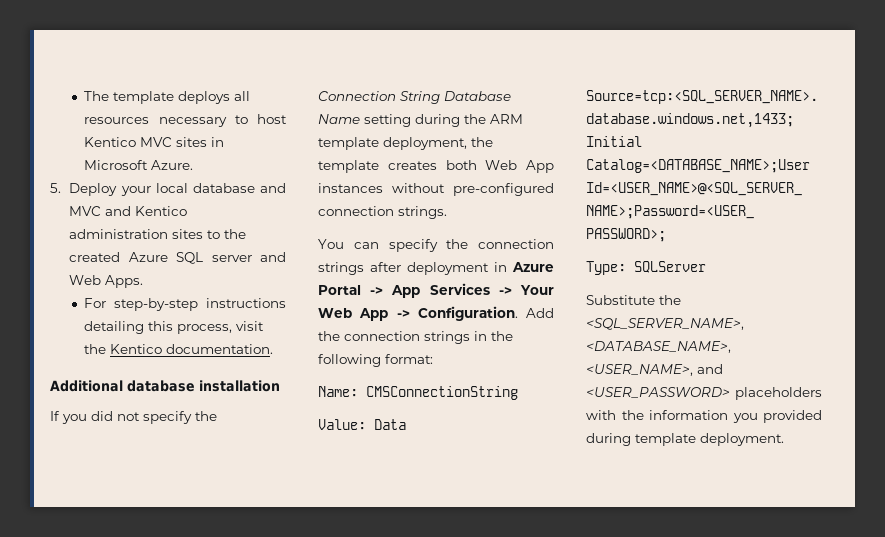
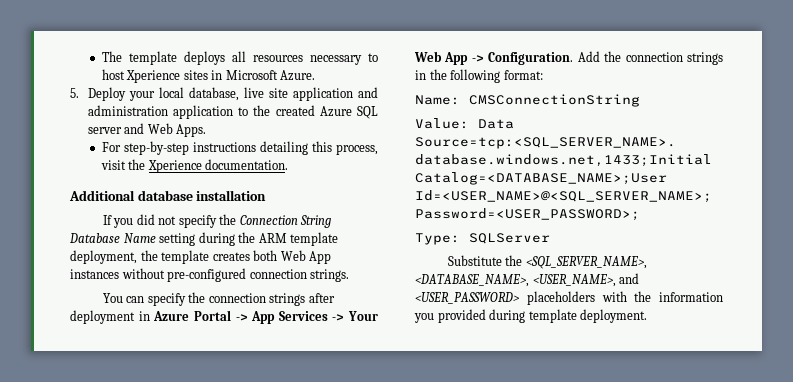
- The template deploys all resources necessary to host Kentico MVC sites in Microsoft Azure.
+ The template deploys all resources necessary to host Xperience sites in Microsoft Azure.
- 5. Deploy your local database and MVC and Kentico administration sites to the created Azure SQL server and Web Apps.
+ 5. Deploy your local database, live site application and administration application to the created Azure SQL server and Web Apps.
- For step-by-step instructions detailing this process, visit the Kentico documentation.
+ For step-by-step instructions detailing this process, visit the Xperience documentation.

